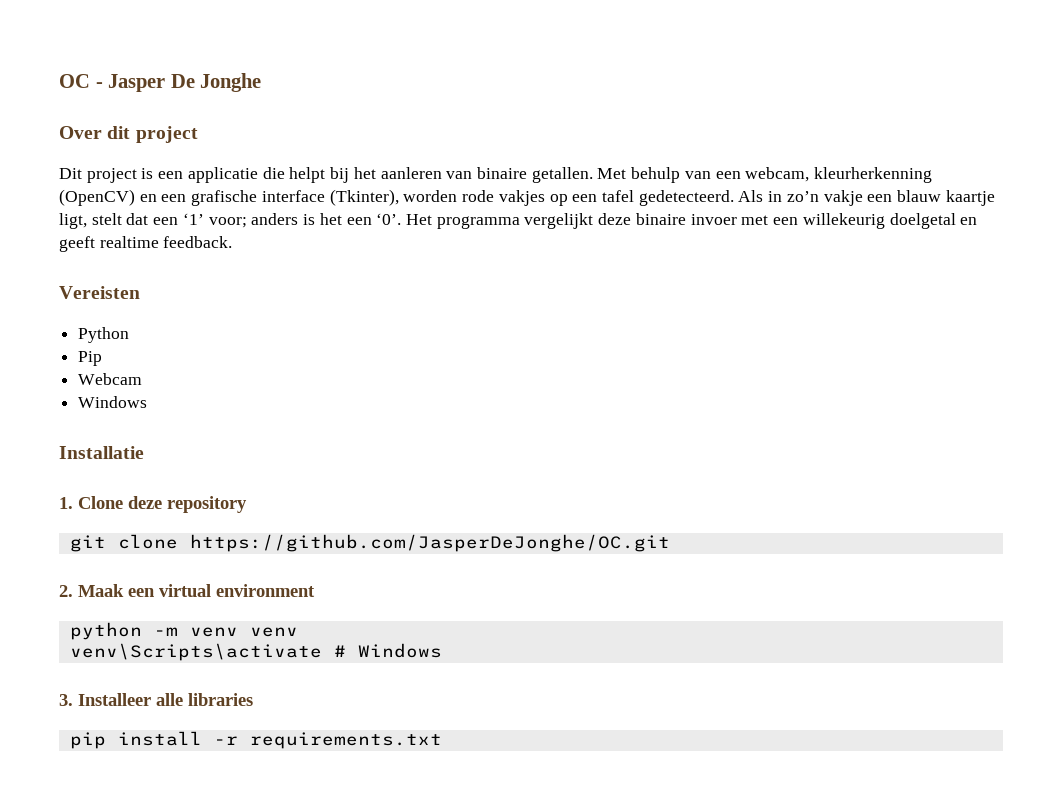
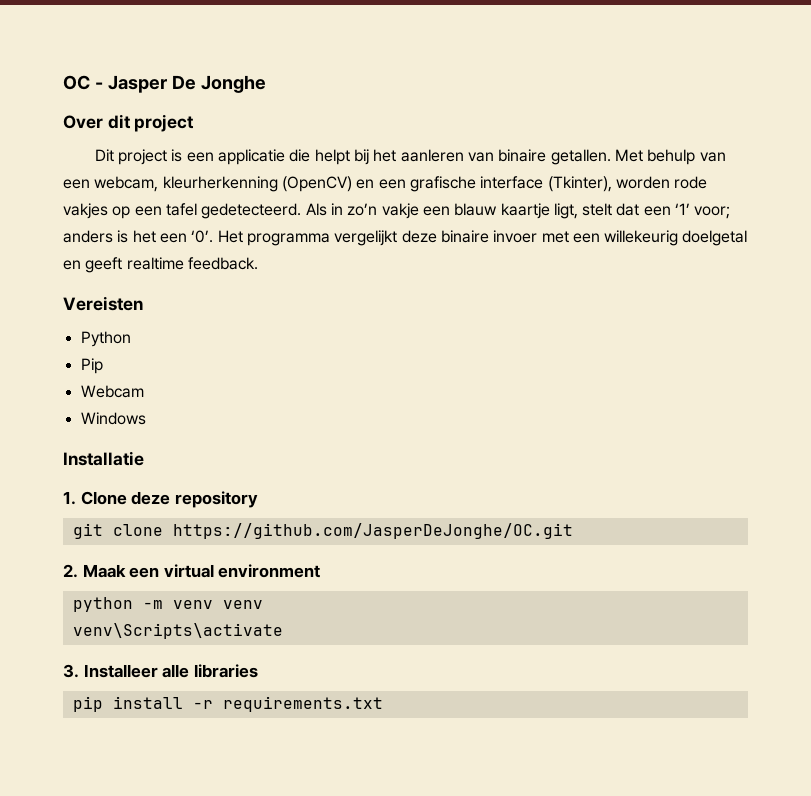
- venv\Scripts\activate # Windows
+ venv\Scripts\activate

